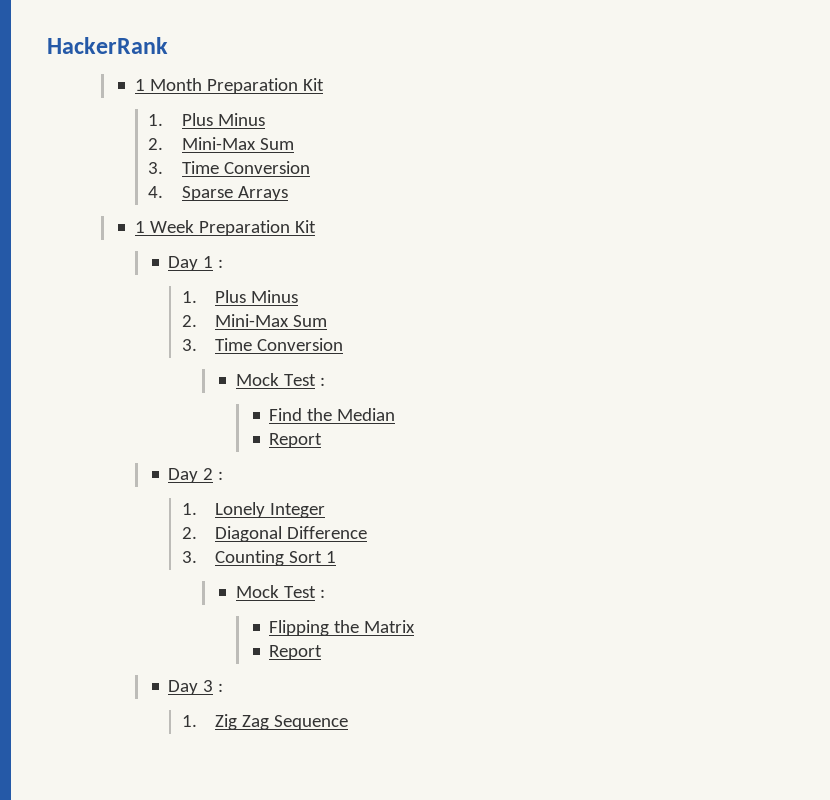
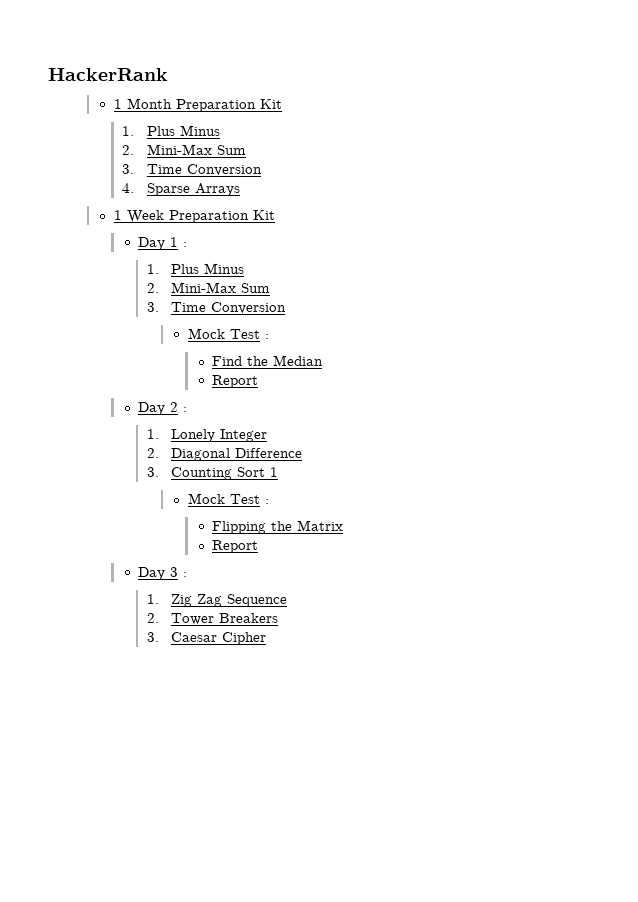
+ 2. Tower Breakers
+ 3. Caesar Cipher

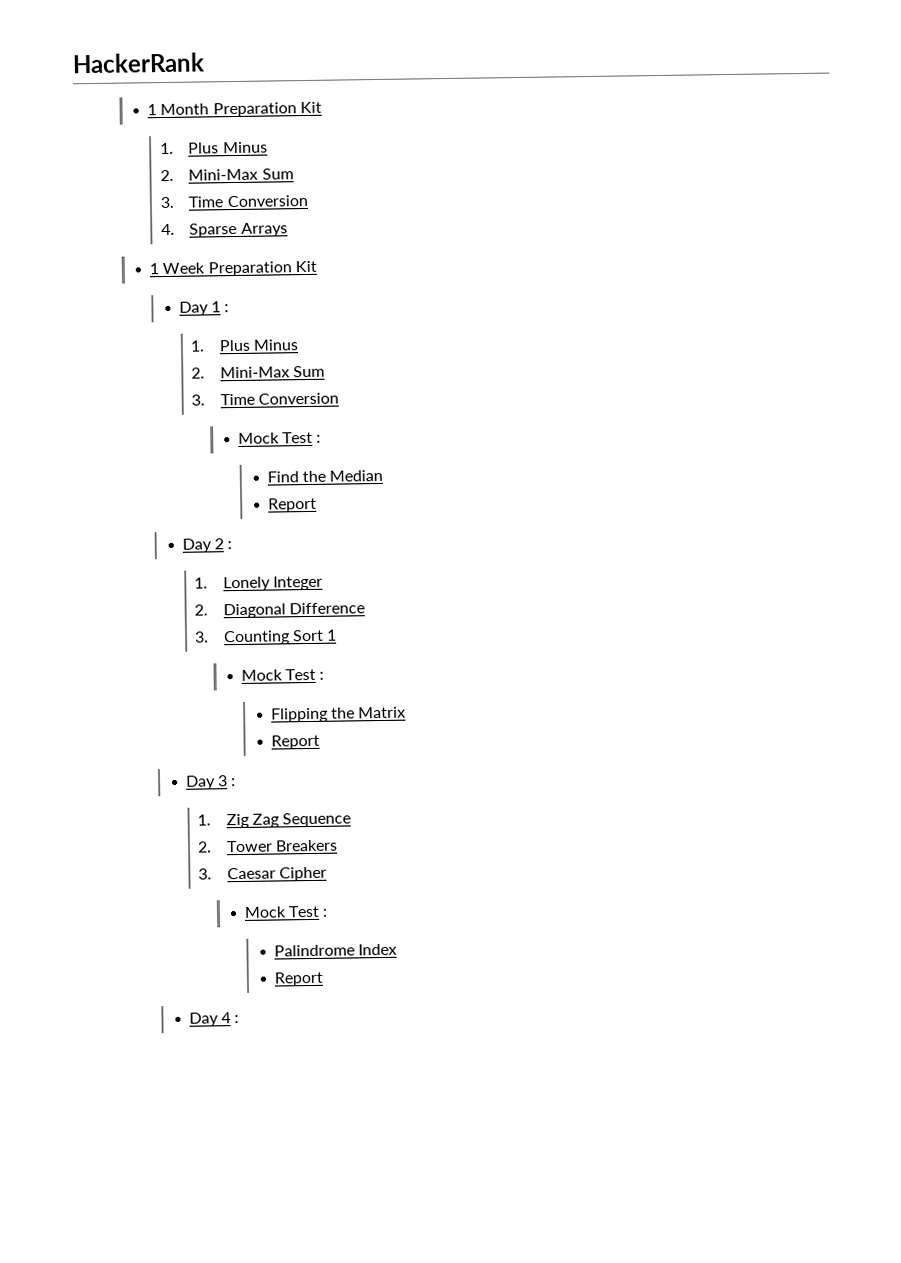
  3. Caesar Cipher
+ Mock Test :
+ Palindrome Index
+ Report
+ Day 4 :

